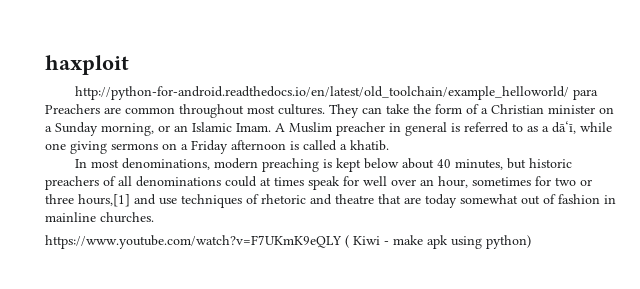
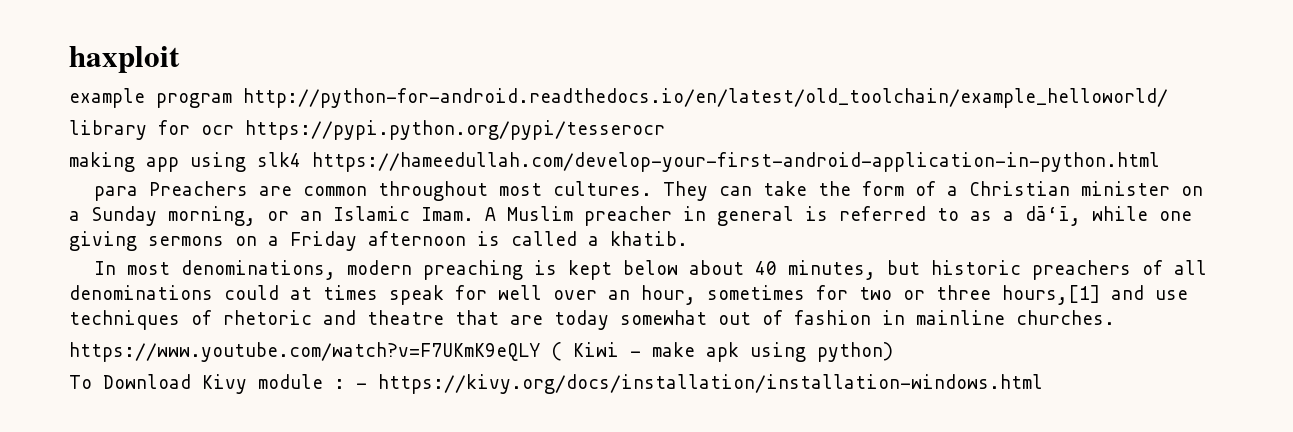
- http://python-for-android.readthedocs.io/en/latest/old_toolchain/example_helloworld/ para Preachers are common throughout most cultures.
+ example program http://python-for-android.readthedocs.io/en/latest/old_toolchain/example_helloworld/
+ library for ocr https://pypi.python.org/pypi/tesserocr
+ making app using slk4 https://hameedullah.com/develop-your-first-android-application-in-python.html
+ para Preachers are common throughout most cultures.
+ To Download Kivy module : - https://kivy.org/docs/installation/installation-windows.html

